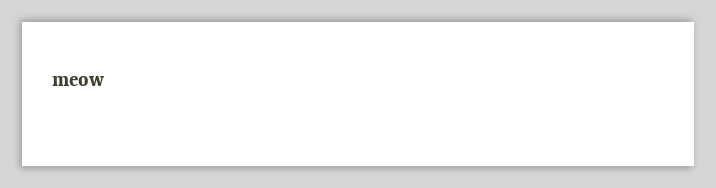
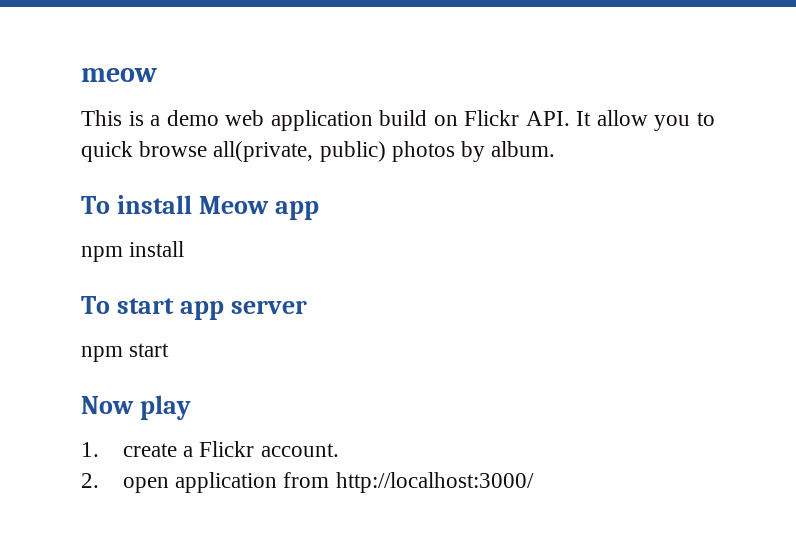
+ This is a demo web application build on Flickr API. It allow you to quick browse all(private, public) photos by album.
+ To install Meow app
+ npm install
+ To start app server
+ npm start
+ Now play
+ 1. create a Flickr account.
+ 2. open application from http://localhost:3000/

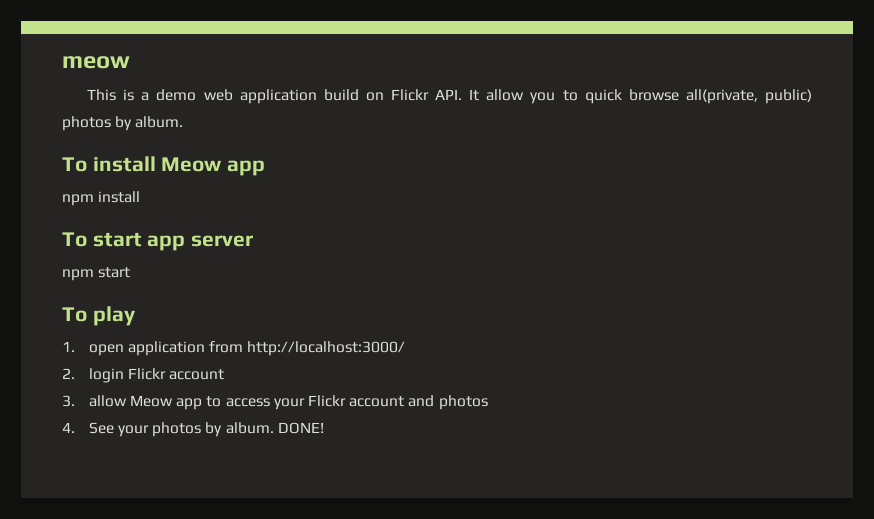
- Now play
+ To play
- 1. create a Flickr account.
- 2. open application from http://localhost:3000/
+ 1. open application from http://localhost:3000/
+ 2. login Flickr account
+ 3. allow Meow app to access your Flickr account and photos
+ 4. See your photos by album. DONE!

